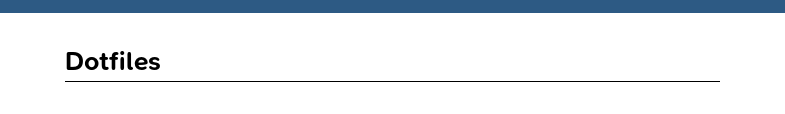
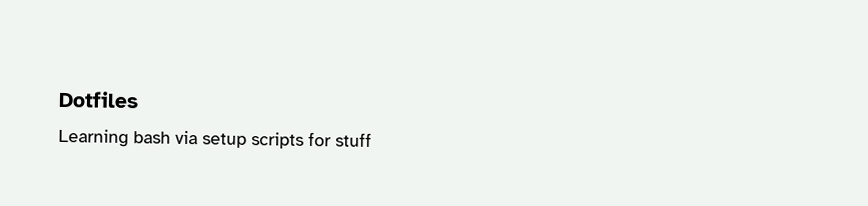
+ Learning bash via setup scripts for stuff

